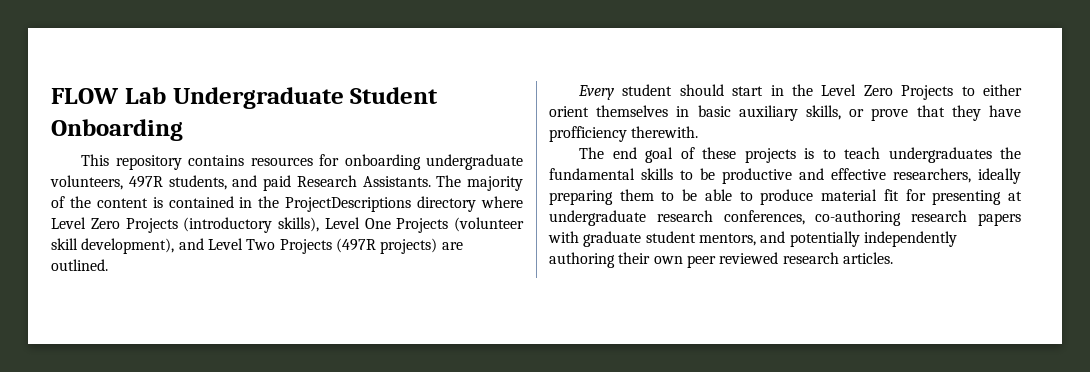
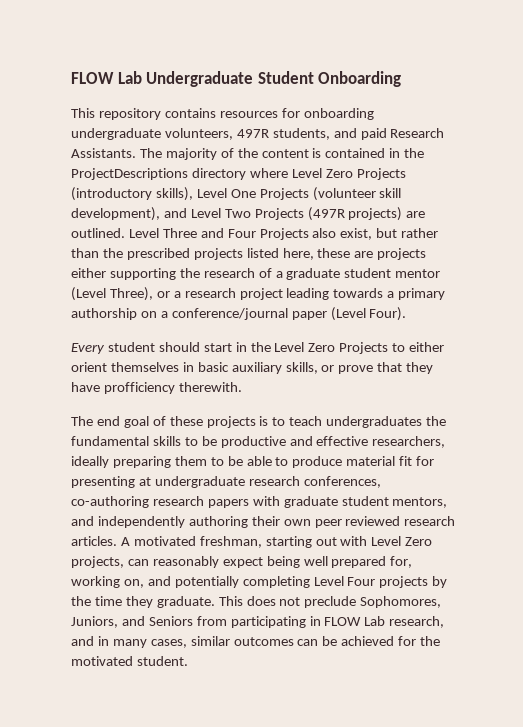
+ Level Three and Four Projects also exist, but rather than the prescribed projects listed here, these are projects either supporting the research of a graduate student mentor (Level Three), or a research project leading towards a primary authorship on a conference/journal paper (Level Four).
- The end goal of these projects is to teach undergraduates the fundamental skills to be productive and effective researchers, ideally preparing them to be able to produce material fit for presenting at undergraduate research conferences, co-authoring research papers with graduate student mentors, and potentially independently authoring their own peer reviewed research articles.
+ The end goal of these projects is to teach undergraduates the fundamental skills to be productive and effective researchers, ideally preparing them to be able to produce material fit for presenting at undergraduate research conferences, co-authoring research papers with graduate student mentors, and independently authoring their own peer reviewed research articles.
+ A motivated freshman, starting out with Level Zero projects, can reasonably expect being well prepared for, working on, and potentially completing Level Four projects by the time they graduate. This does not preclude Sophomores, Juniors, and Seniors from participating in FLOW Lab research, and in many cases, similar outcomes can be achieved for the motivated student.

